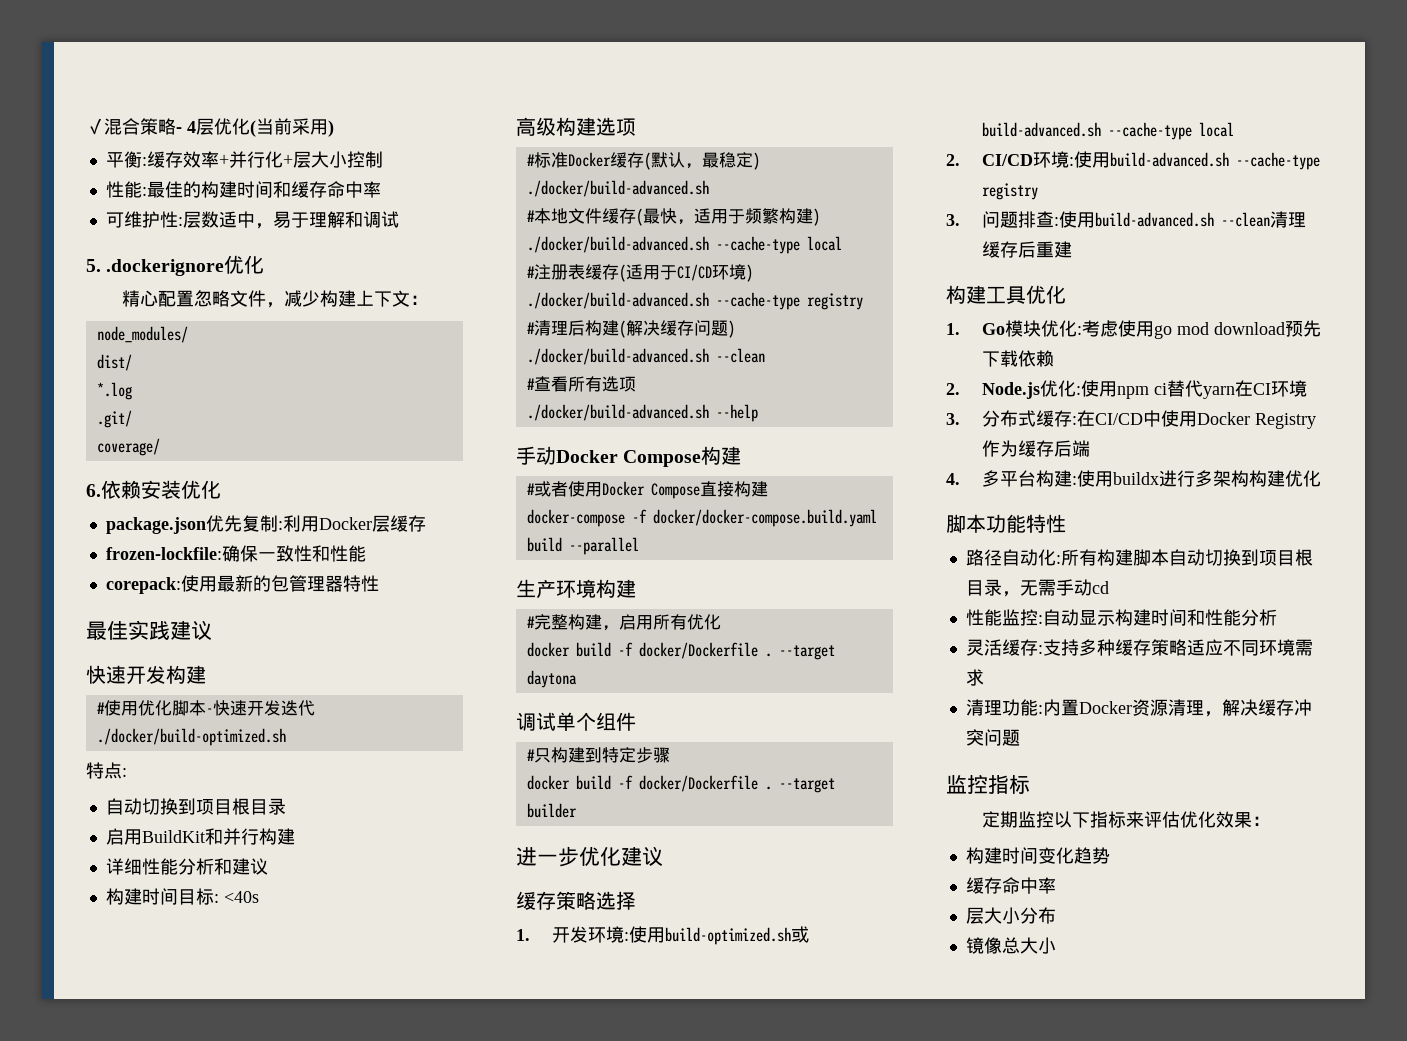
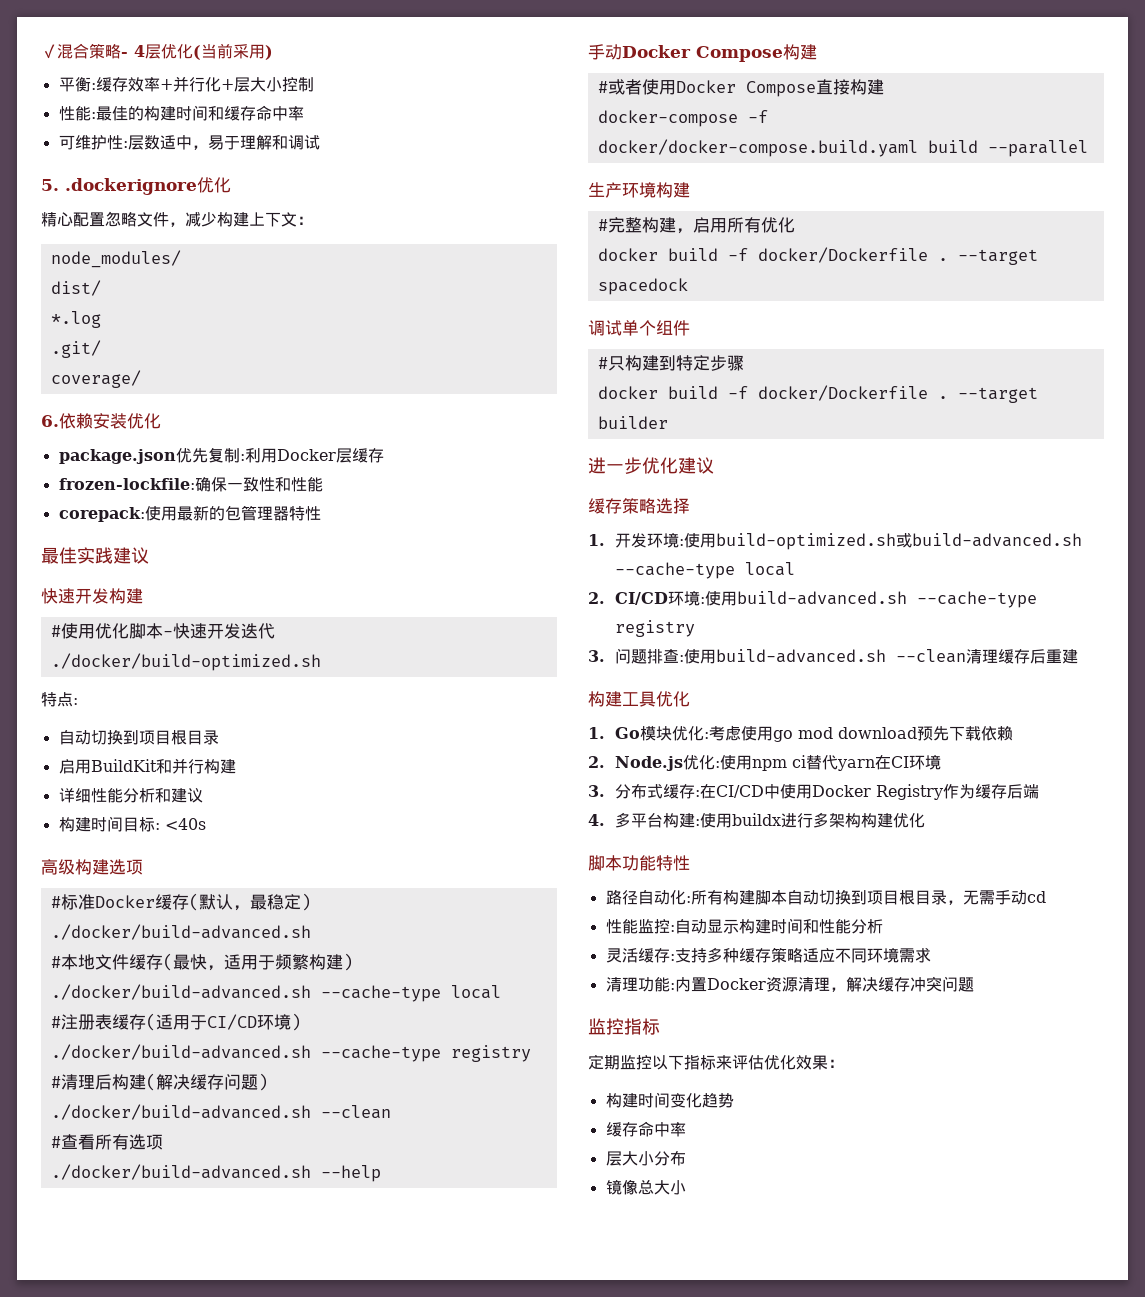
- --target daytona
+ --target spacedock

